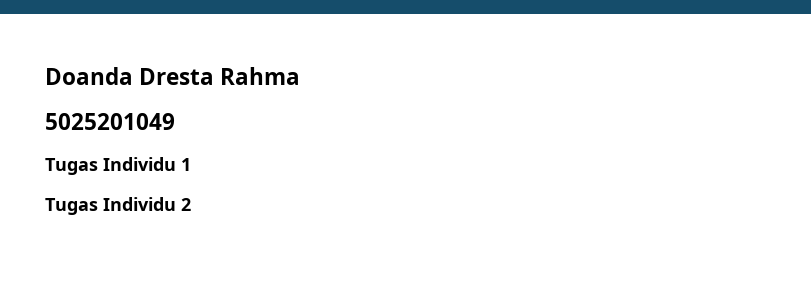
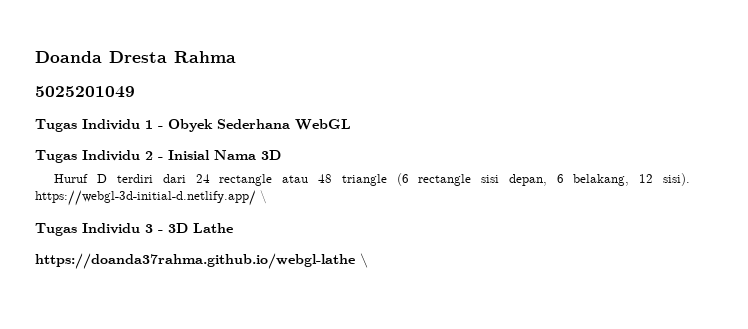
- Tugas Individu 1
+ Tugas Individu 1 - Obyek Sederhana WebGL
- Tugas Individu 2
+ Tugas Individu 2 - Inisial Nama 3D
+ Huruf D terdiri dari 24 rectangle atau 48 triangle (6 rectangle sisi depan, 6 belakang, 12 sisi). https://webgl-3d-initial-d.netlify.app/ \
+ Tugas Individu 3 - 3D Lathe
+ https://doanda37rahma.github.io/webgl-lathe \

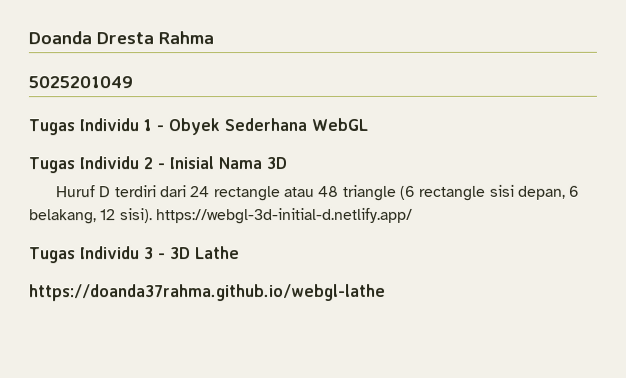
- Huruf D terdiri dari 24 rectangle atau 48 triangle (6 rectangle sisi depan, 6 belakang, 12 sisi). https://webgl-3d-initial-d.netlify.app/ \
+ Huruf D terdiri dari 24 rectangle atau 48 triangle (6 rectangle sisi depan, 6 belakang, 12 sisi). https://webgl-3d-initial-d.netlify.app/
- https://doanda37rahma.github.io/webgl-lathe \
+ https://doanda37rahma.github.io/webgl-lathe

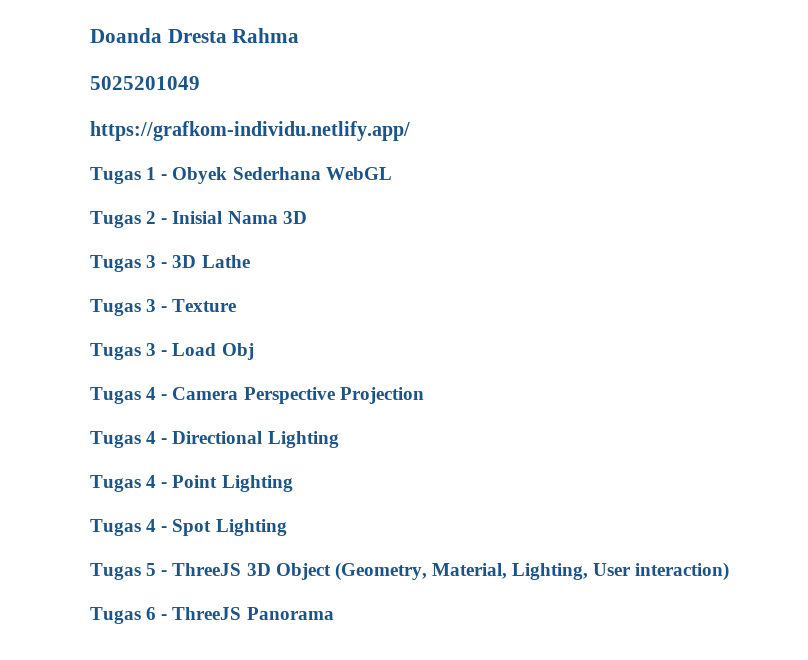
- Tugas Individu 1 - Obyek Sederhana WebGL
+ https://grafkom-individu.netlify.app/
+ Tugas 1 - Obyek Sederhana WebGL
- Tugas Individu 2 - Inisial Nama 3D
+ Tugas 2 - Inisial Nama 3D
- Huruf D terdiri dari 24 rectangle atau 48 triangle (6 rectangle sisi depan, 6 belakang, 12 sisi). https://webgl-3d-initial-d.netlify.app/
- Tugas Individu 3 - 3D Lathe
+ Tugas 3 - 3D Lathe
- https://doanda37rahma.github.io/webgl-lathe
+ Tugas 3 - Texture
+ Tugas 3 - Load Obj
+ Tugas 4 - Camera Perspective Projection
+ Tugas 4 - Directional Lighting
+ Tugas 4 - Point Lighting
+ Tugas 4 - Spot Lighting
+ Tugas 5 - ThreeJS 3D Object (Geometry, Material, Lighting, User interaction)
+ Tugas 6 - ThreeJS Panorama

